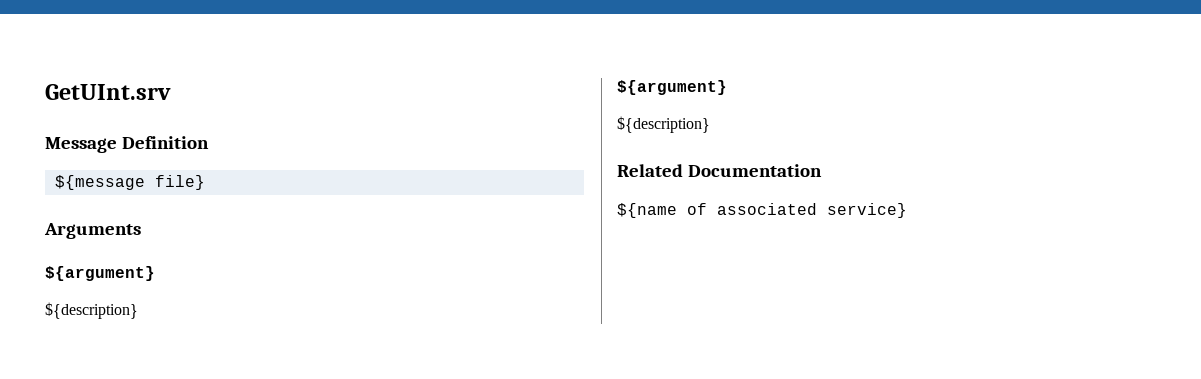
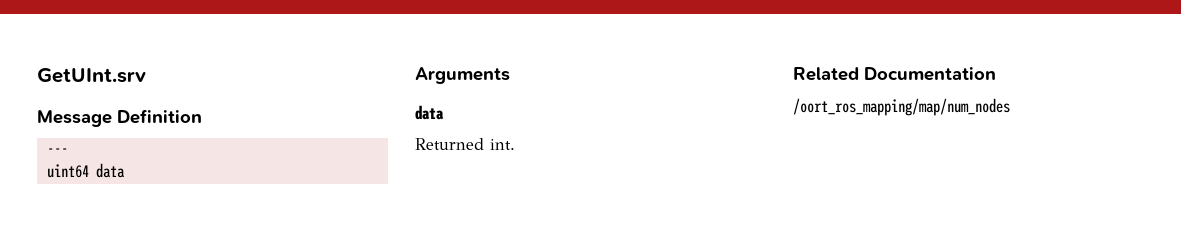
- ${message file}
+ ---
+ uint64 data
  Arguments
- ${argument}
- ${description}
- ${argument}
- ${description}
+ data
+ Returned int.
  Related Documentation
- ${name of associated service}
+ /oort_ros_mapping/map/num_nodes

